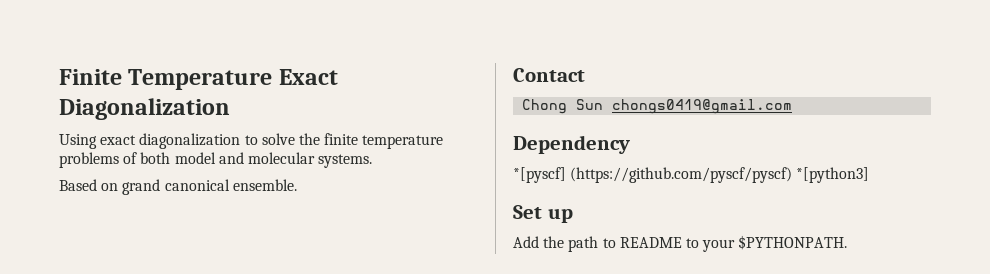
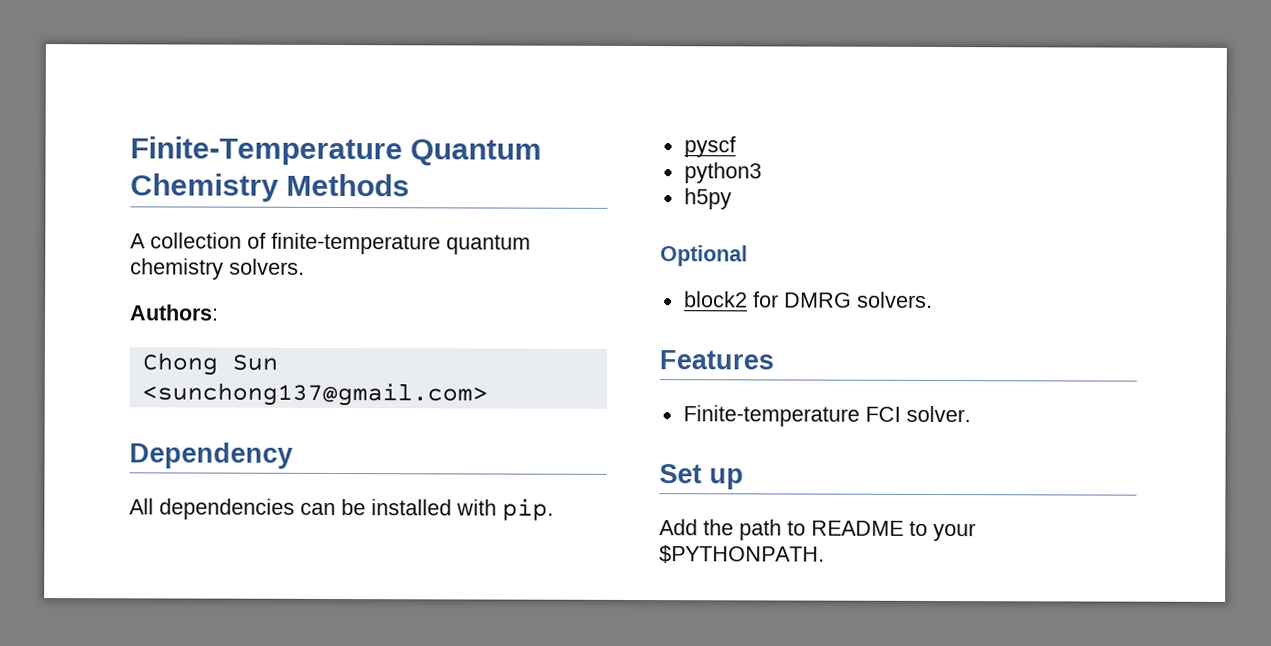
- Finite Temperature Exact Diagonalization
- Using exact diagonalization to solve the finite temperature problems of both model and molecular systems.
- Based on grand canonical ensemble.
- Contact
+ Finite-Temperature Quantum Chemistry Methods
+ A collection of finite-temperature quantum chemistry solvers.
+ Authors:
- Chong Sun chongs0419@gmail.com
+ Chong Sun <sunchong137@gmail.com>
- *[pyscf] (https://github.com/pyscf/pyscf) *[python3]
+ All dependencies can be installed with pip.
+ pyscf
+ python3
+ h5py
+ Optional
+ block2 for DMRG solvers.
+ Features
+ Finite-temperature FCI solver.

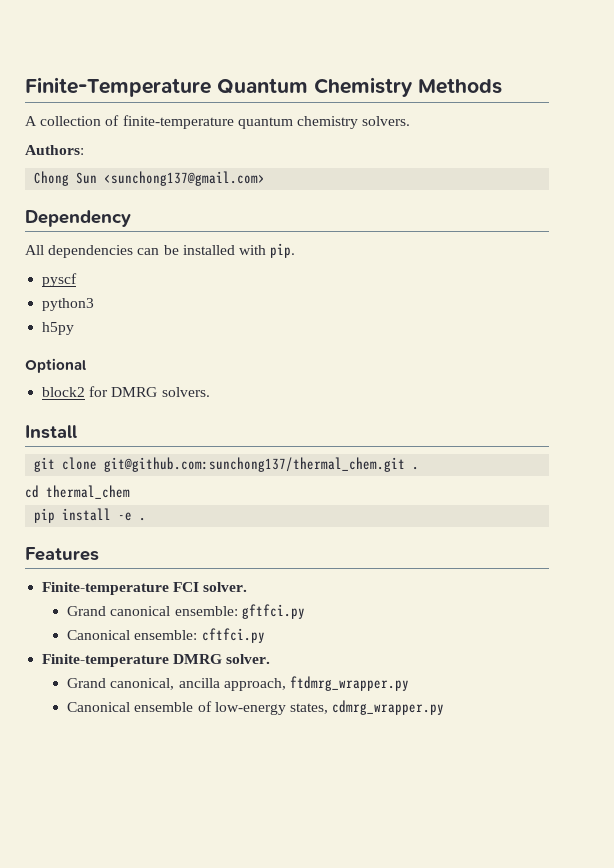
+ Install
+ git clone git@github.com:sunchong137/thermal_chem.git .
+ cd thermal_chem
+ pip install -e .
  Features
  Finite-temperature FCI solver.
- Set up
- Add the path to README to your $PYTHONPATH.
+ Grand canonical ensemble: gftfci.py
+ Canonical ensemble: cftfci.py
+ Finite-temperature DMRG solver.
+ Grand canonical, ancilla approach, ftdmrg_wrapper.py
+ Canonical ensemble of low-energy states, cdmrg_wrapper.py

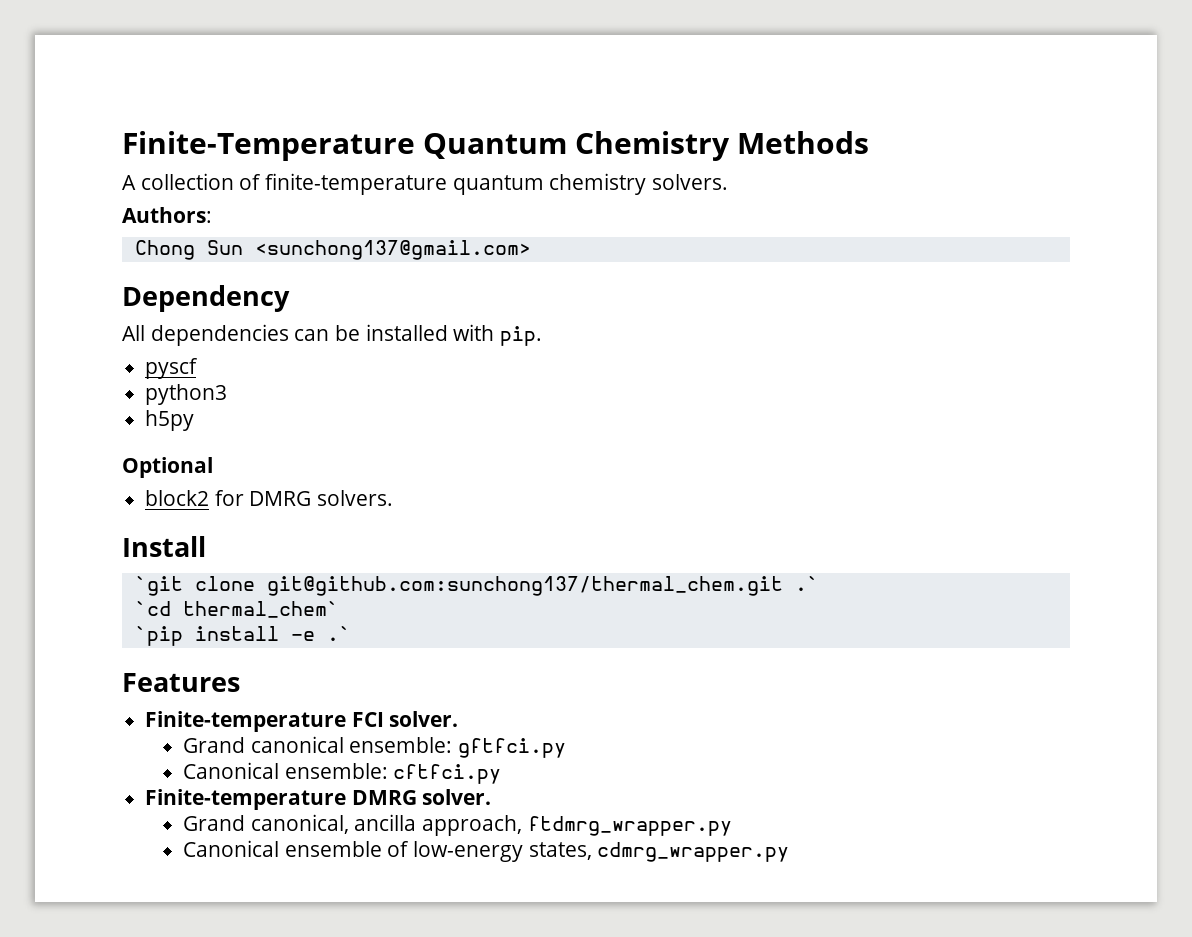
- git clone git@github.com:sunchong137/thermal_chem.git .
- cd thermal_chem
- pip install -e .
+ `git clone git@github.com:sunchong137/thermal_chem.git .`
+ `cd thermal_chem`
+ `pip install -e .`

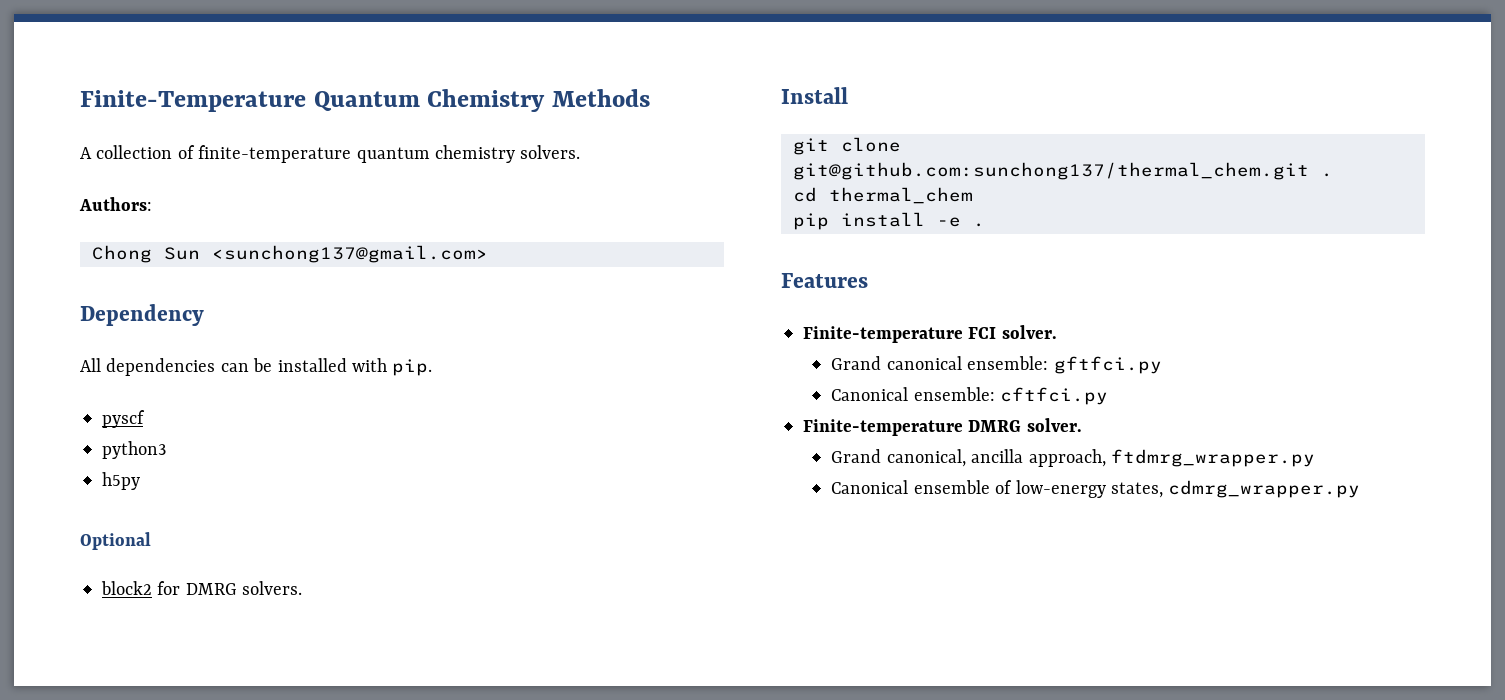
- `git clone git@github.com:sunchong137/thermal_chem.git .`
- `cd thermal_chem`
- `pip install -e .`
+ git clone git@github.com:sunchong137/thermal_chem.git .
+ cd thermal_chem
+ pip install -e .

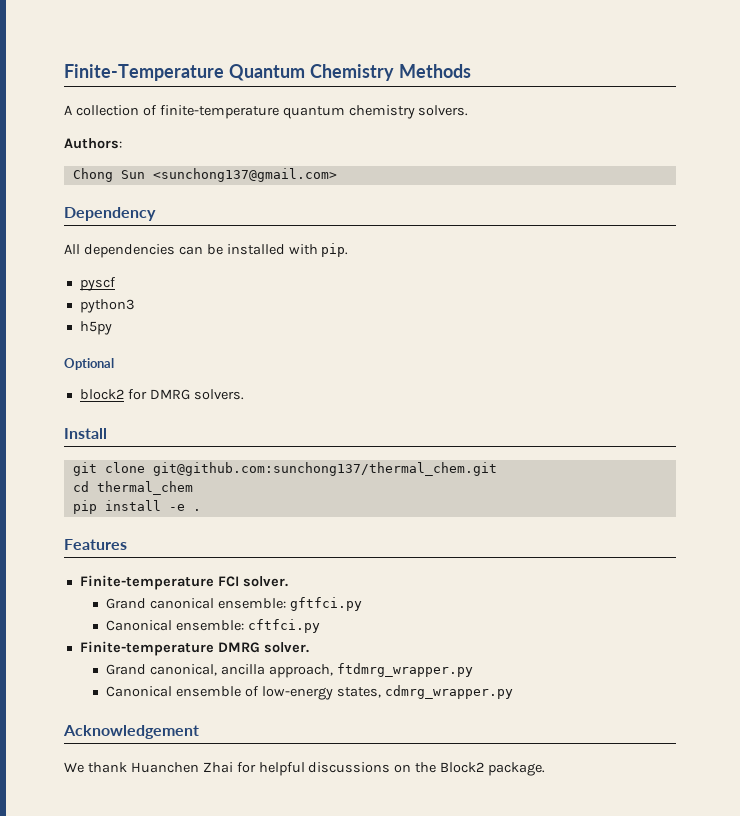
- git clone git@github.com:sunchong137/thermal_chem.git .
+ git clone git@github.com:sunchong137/thermal_chem.git
+ Acknowledgement
+ We thank Huanchen Zhai for helpful discussions on the Block2 package.

